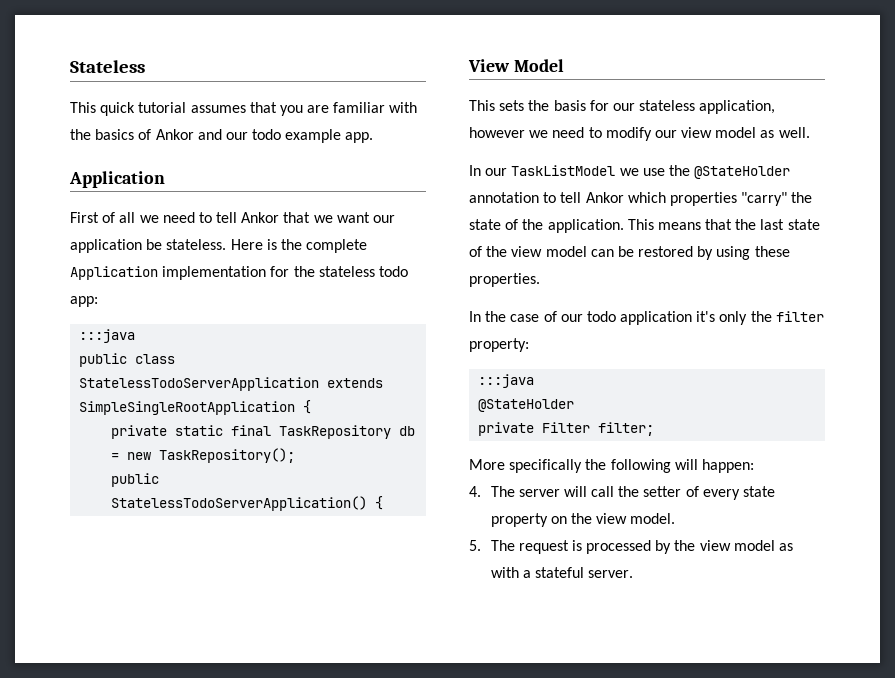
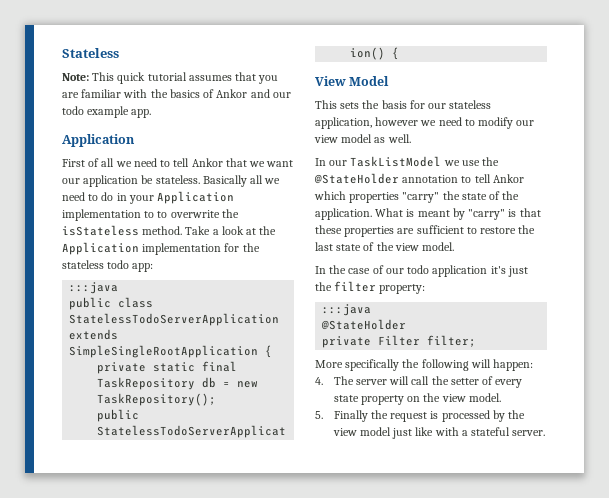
- This quick tutorial assumes that you are familiar with the basics of Ankor and our todo example app.
+ Note: This quick tutorial assumes that you are familiar with the basics of Ankor and our todo example app.
- Here is the complete Application implementation for the stateless todo app:
+ Basically all we need to do in your Application implementation to to overwrite the isStateless method. Take a look at the Application implementation for the stateless todo app:
- This means that the last state of the view model can be restored by using these properties.
+ What is meant by "carry" is that these properties are sufficient to restore the last state of the view model.
- In the case of our todo application it's only the filter property:
+ In the case of our todo application it's just the filter property:
- 5. The request is processed by the view model as with a stateful server.
+ 5. Finally the request is processed by the view model just like with a stateful server.

